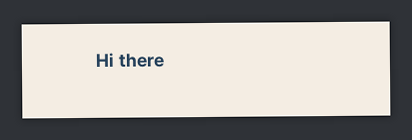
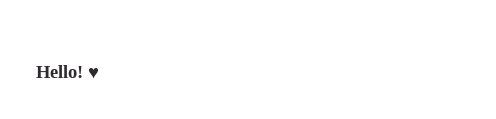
- Hi there
+ Hello! ♥

